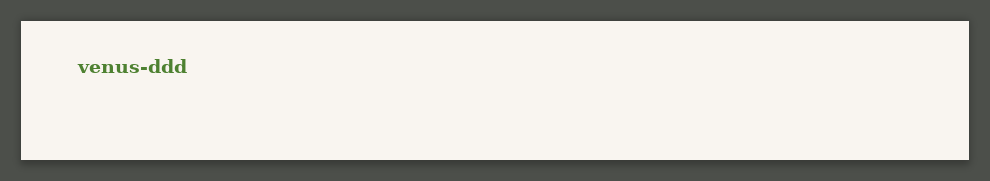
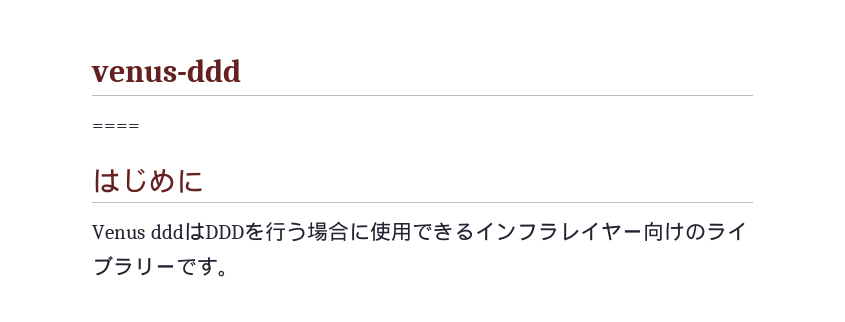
+ ====
+ はじめに
+ Venus dddはDDDを行う場合に使用できるインフラレイヤー向けのライブラリーです。

